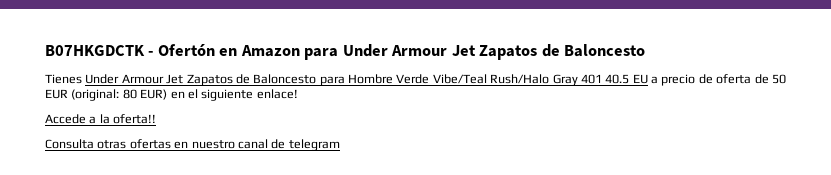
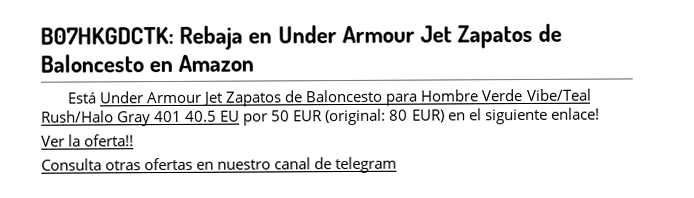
- B07HKGDCTK - Ofertón en Amazon para Under Armour Jet Zapatos de Baloncesto
- Tienes Under Armour Jet Zapatos de Baloncesto para Hombre Verde Vibe/Teal Rush/Halo Gray 401 40.5 EU a precio de oferta de 50 EUR (original: 80 EUR) en el siguiente enlace!
+ B07HKGDCTK: Rebaja en Under Armour Jet Zapatos de Baloncesto en Amazon
+ Está Under Armour Jet Zapatos de Baloncesto para Hombre Verde Vibe/Teal Rush/Halo Gray 401 40.5 EU por 50 EUR (original: 80 EUR) en el siguiente enlace!
- Accede a la oferta!!
+ Ver la oferta!!

